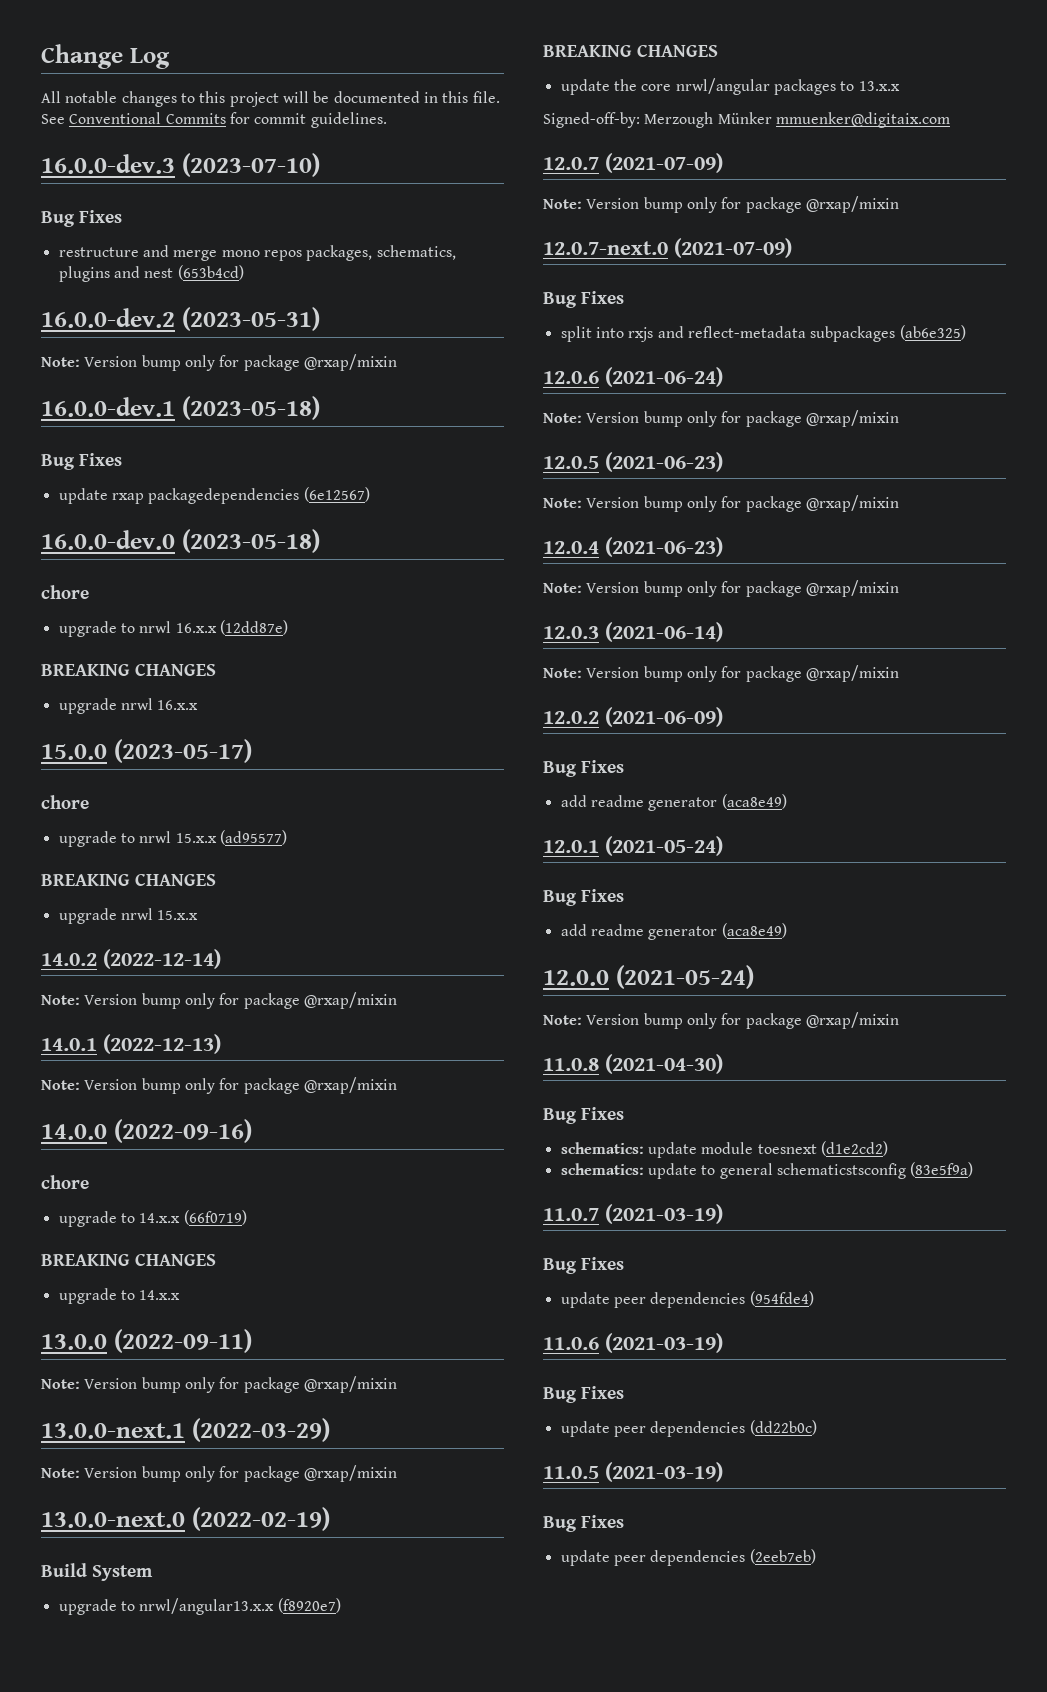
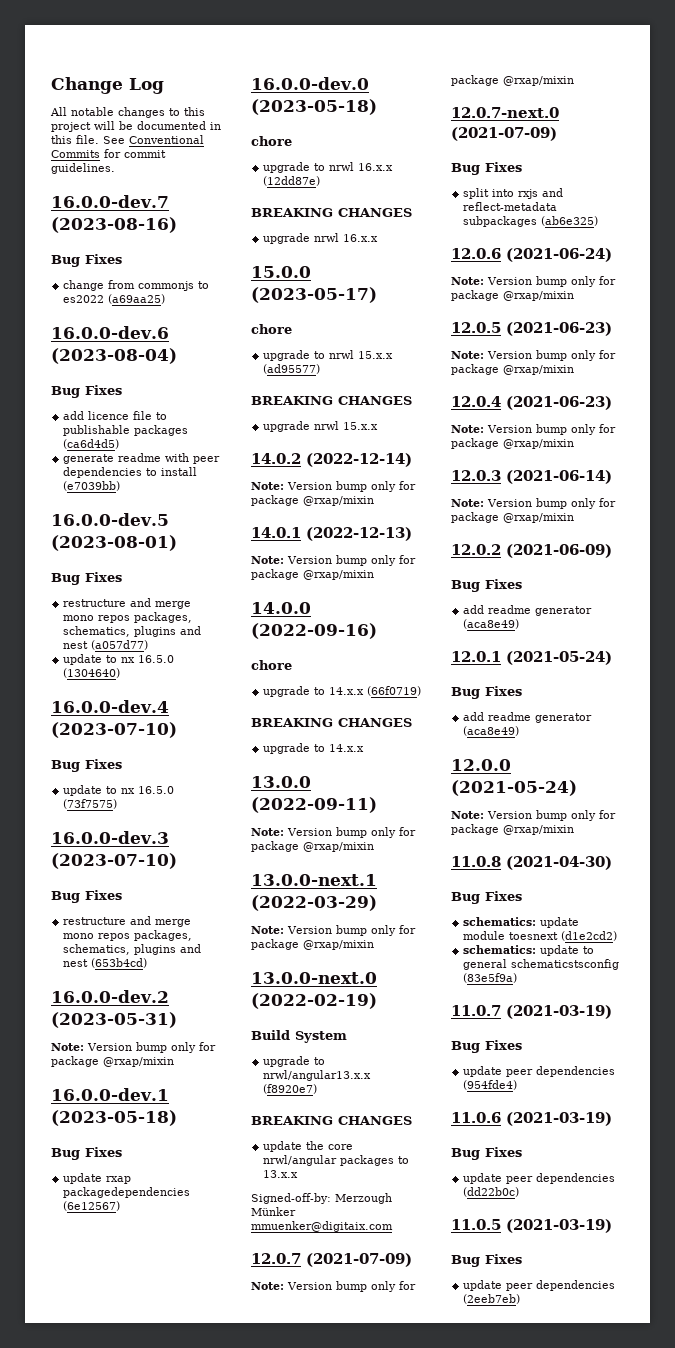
+ 16.0.0-dev.7 (2023-08-16)
+ Bug Fixes
+ change from commonjs to es2022 (a69aa25)
+ 16.0.0-dev.6 (2023-08-04)
+ Bug Fixes
+ add licence file to publishable packages (ca6d4d5)
+ generate readme with peer dependencies to install (e7039bb)
+ 16.0.0-dev.5 (2023-08-01)
+ Bug Fixes
+ restructure and merge mono repos packages, schematics, plugins and nest (a057d77)
+ update to nx 16.5.0 (1304640)
+ 16.0.0-dev.4 (2023-07-10)
+ Bug Fixes
+ update to nx 16.5.0 (73f7575)

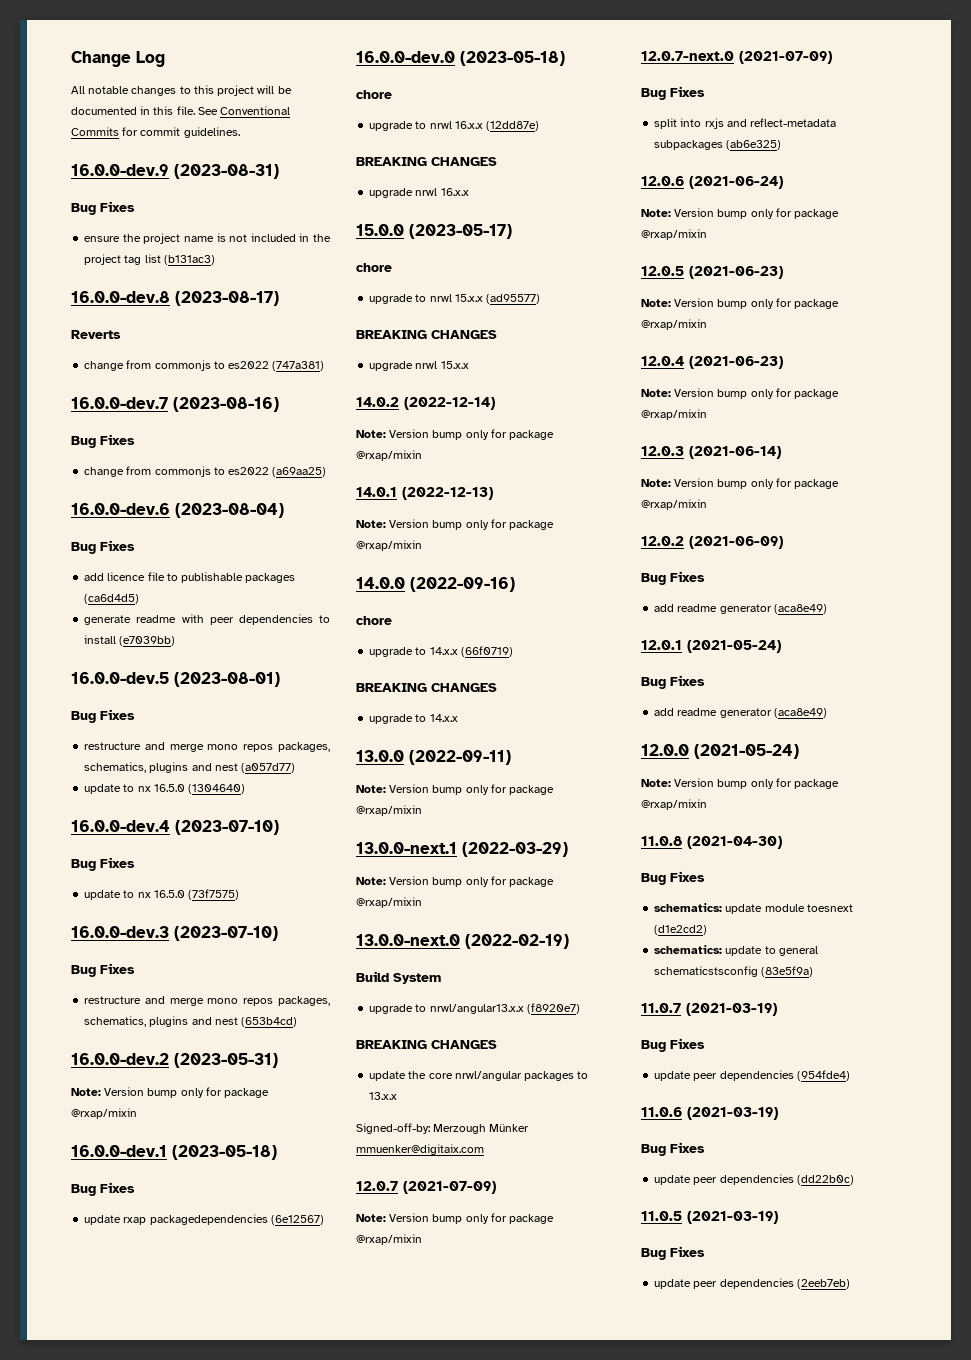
+ 16.0.0-dev.9 (2023-08-31)
+ Bug Fixes
+ ensure the project name is not included in the project tag list (b131ac3)
+ 16.0.0-dev.8 (2023-08-17)
+ Reverts
+ change from commonjs to es2022 (747a381)

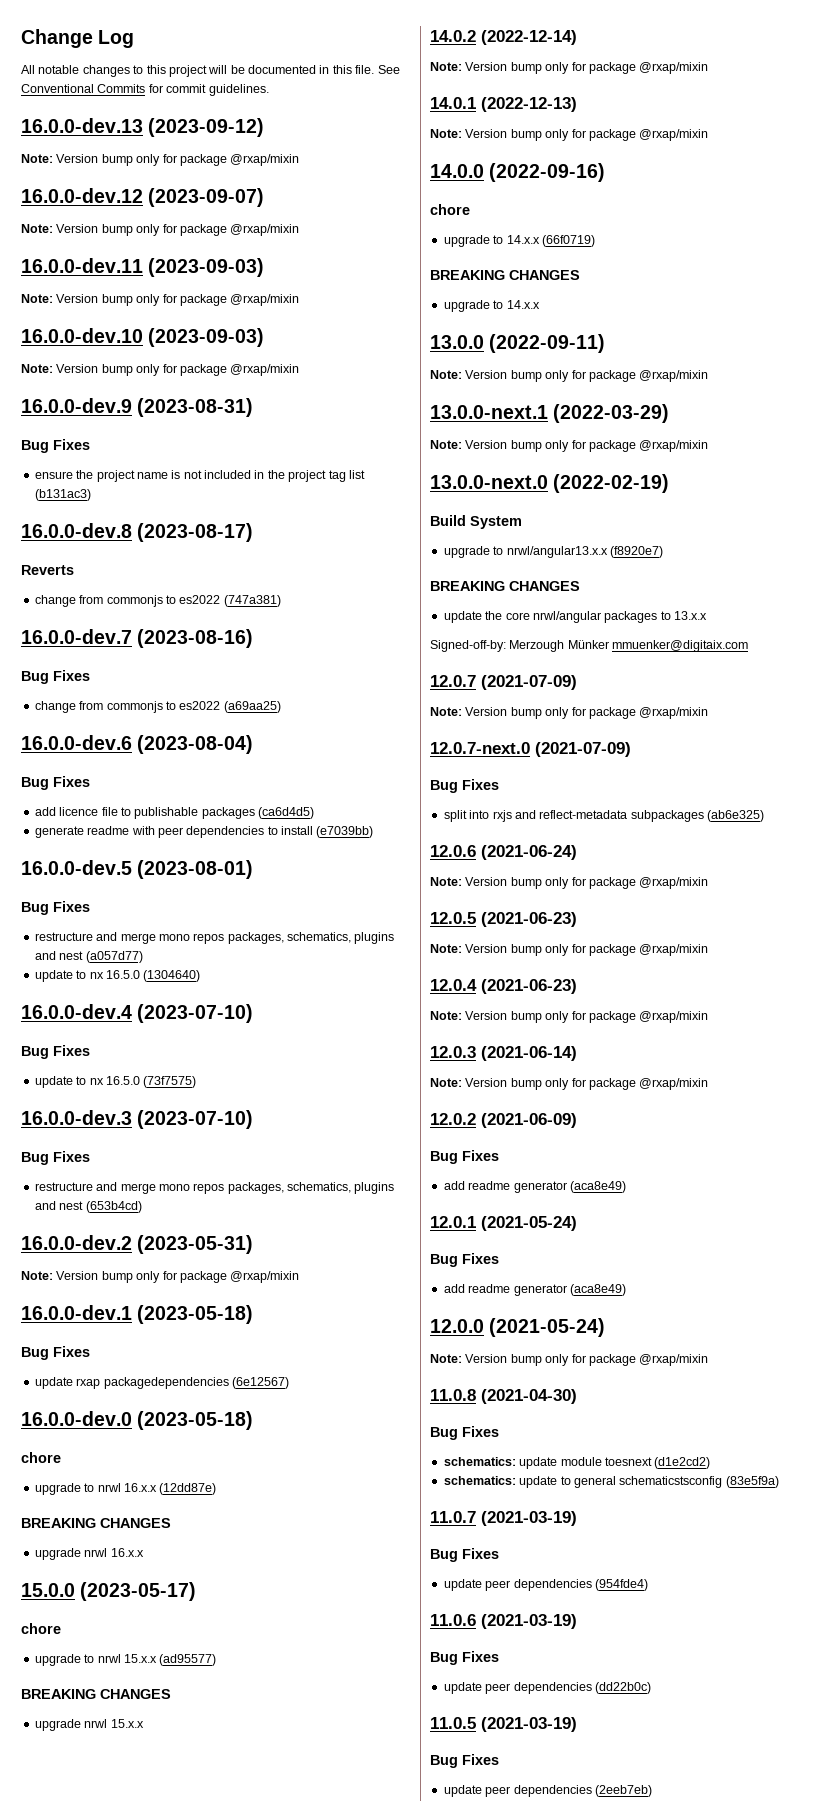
+ 16.0.0-dev.13 (2023-09-12)
+ Note: Version bump only for package @rxap/mixin
+ 16.0.0-dev.12 (2023-09-07)
+ Note: Version bump only for package @rxap/mixin
+ 16.0.0-dev.11 (2023-09-03)
+ Note: Version bump only for package @rxap/mixin
+ 16.0.0-dev.10 (2023-09-03)
+ Note: Version bump only for package @rxap/mixin

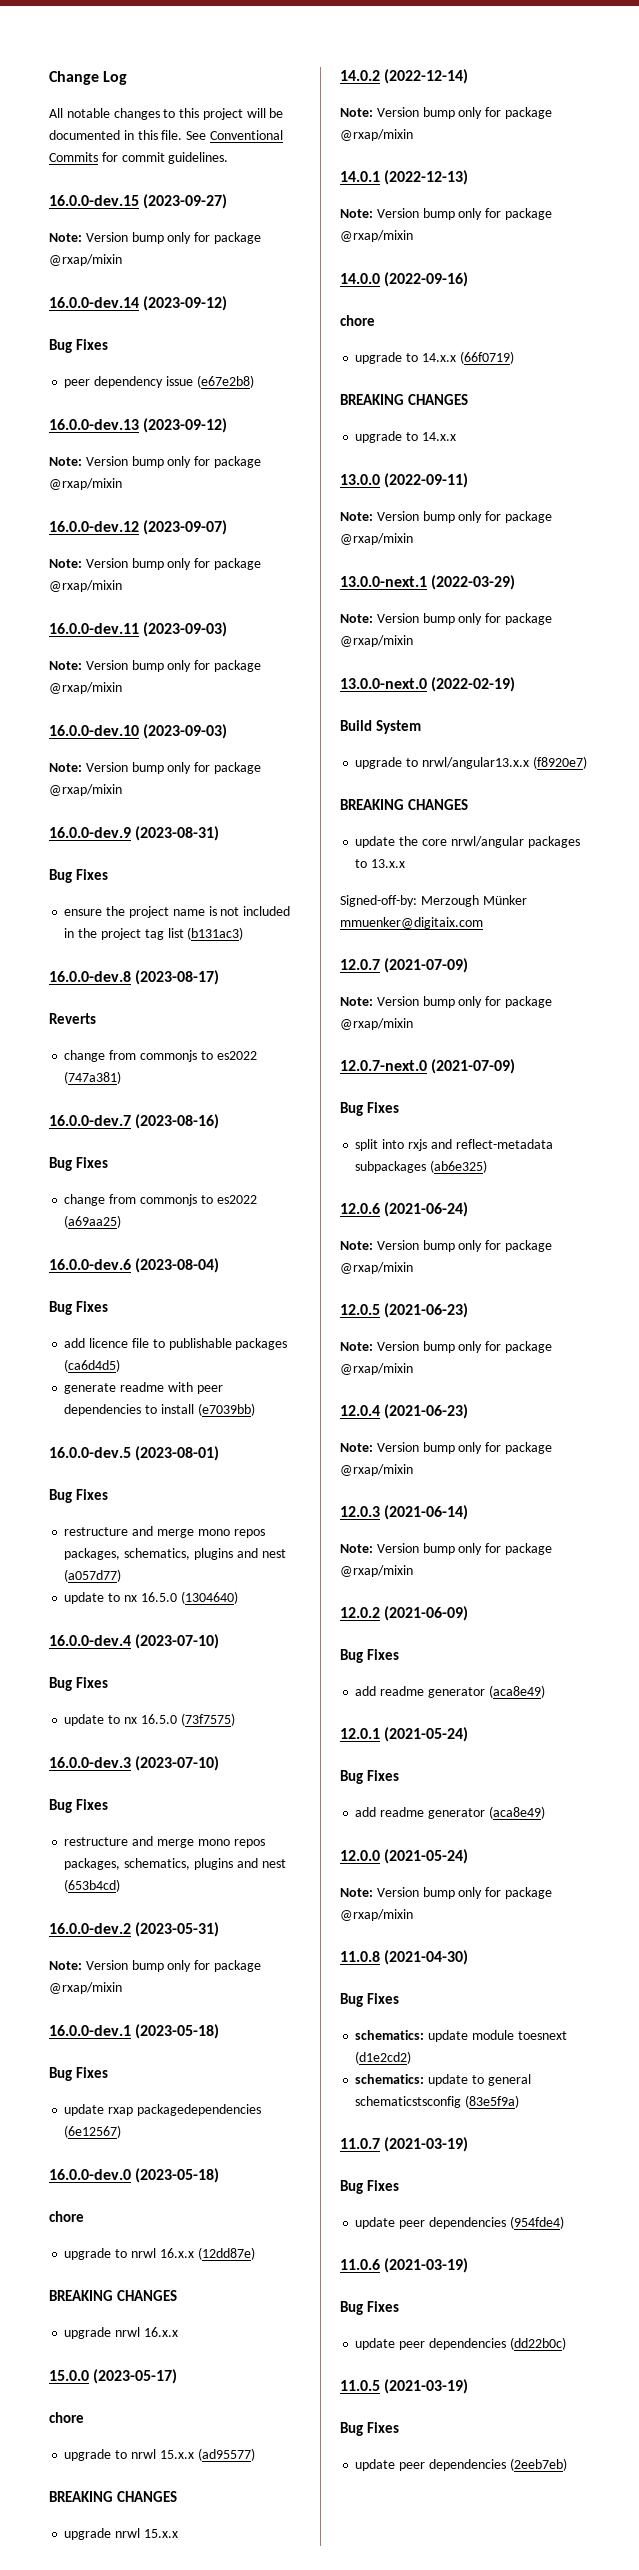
+ 16.0.0-dev.15 (2023-09-27)
+ Note: Version bump only for package @rxap/mixin
+ 16.0.0-dev.14 (2023-09-12)
+ Bug Fixes
+ peer dependency issue (e67e2b8)

